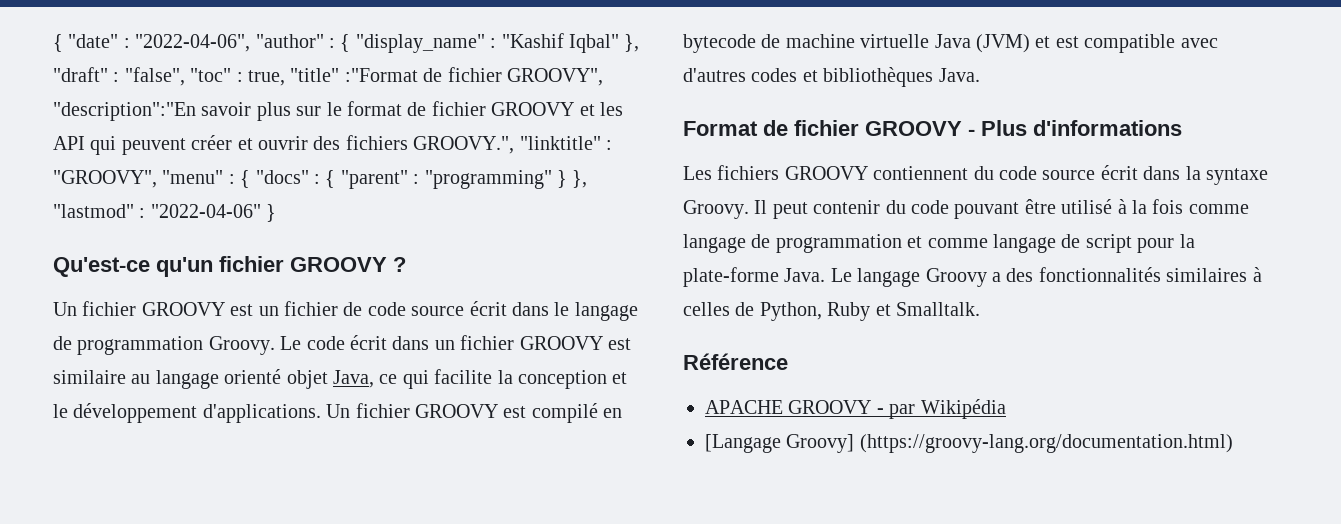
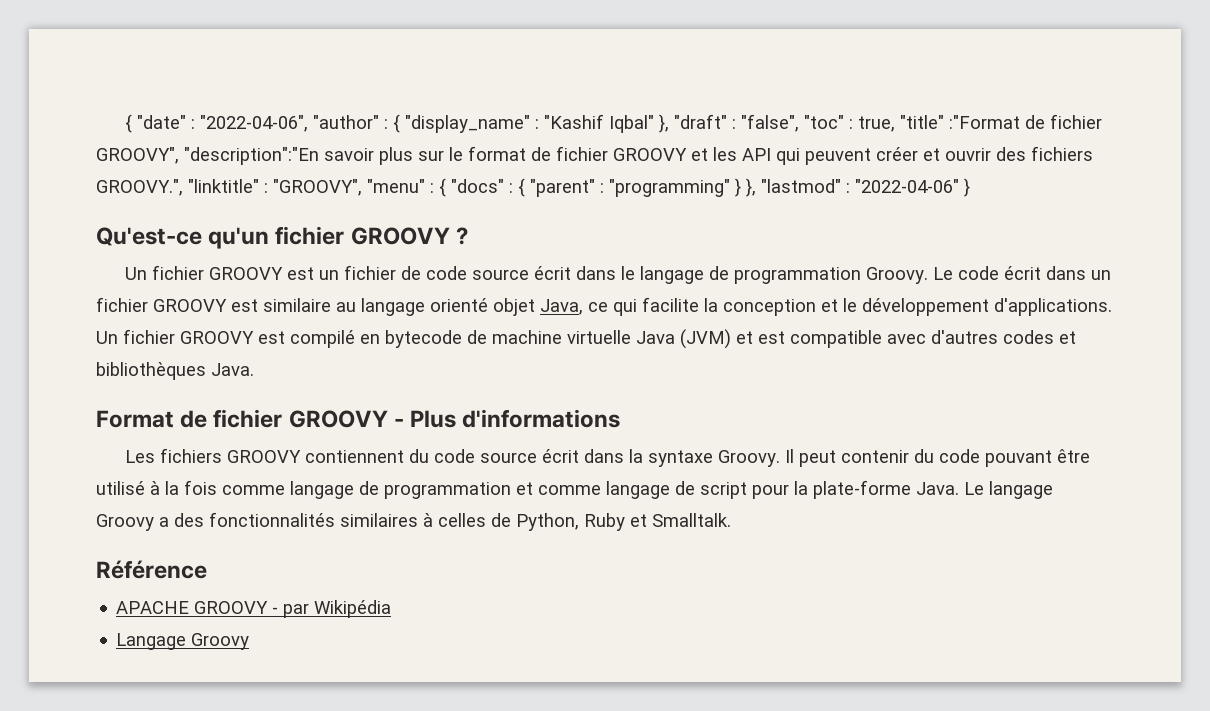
- [Langage Groovy] (https://groovy-lang.org/documentation.html)
+ Langage Groovy

